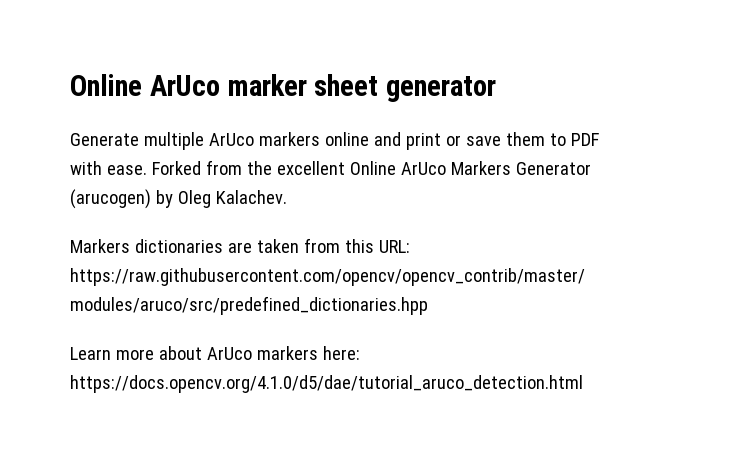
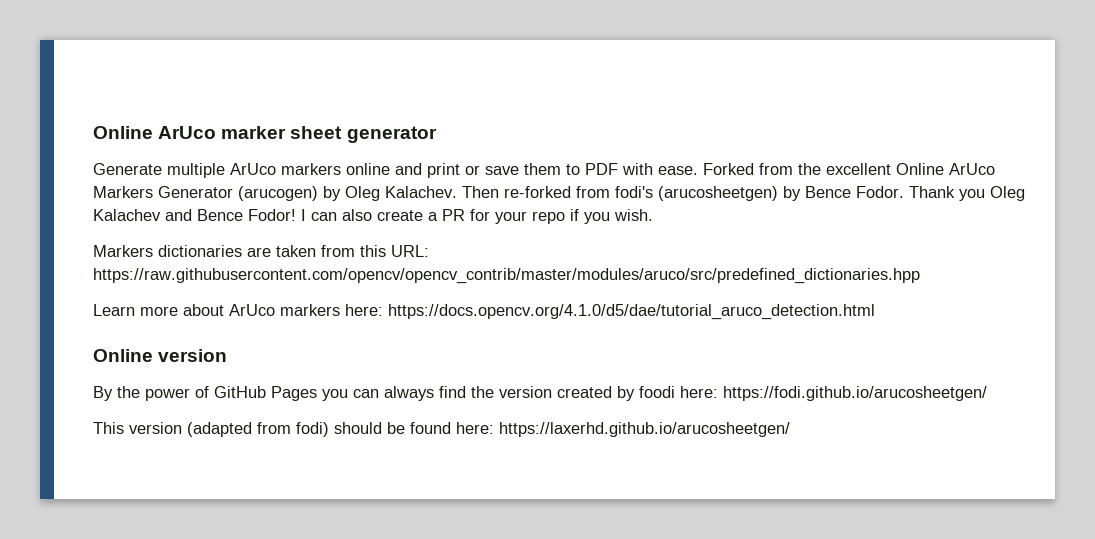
+ Then re-forked from fodi's (arucosheetgen) by Bence Fodor. Thank you Oleg Kalachev and Bence Fodor! I can also create a PR for your repo if you wish.
+ Online version
+ By the power of GitHub Pages you can always find the version created by foodi here: https://fodi.github.io/arucosheetgen/
+ This version (adapted from fodi) should be found here: https://laxerhd.github.io/arucosheetgen/

